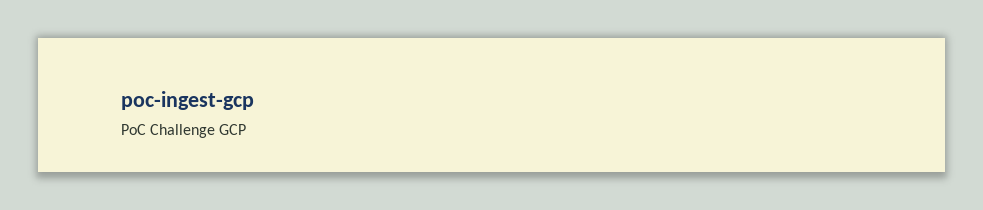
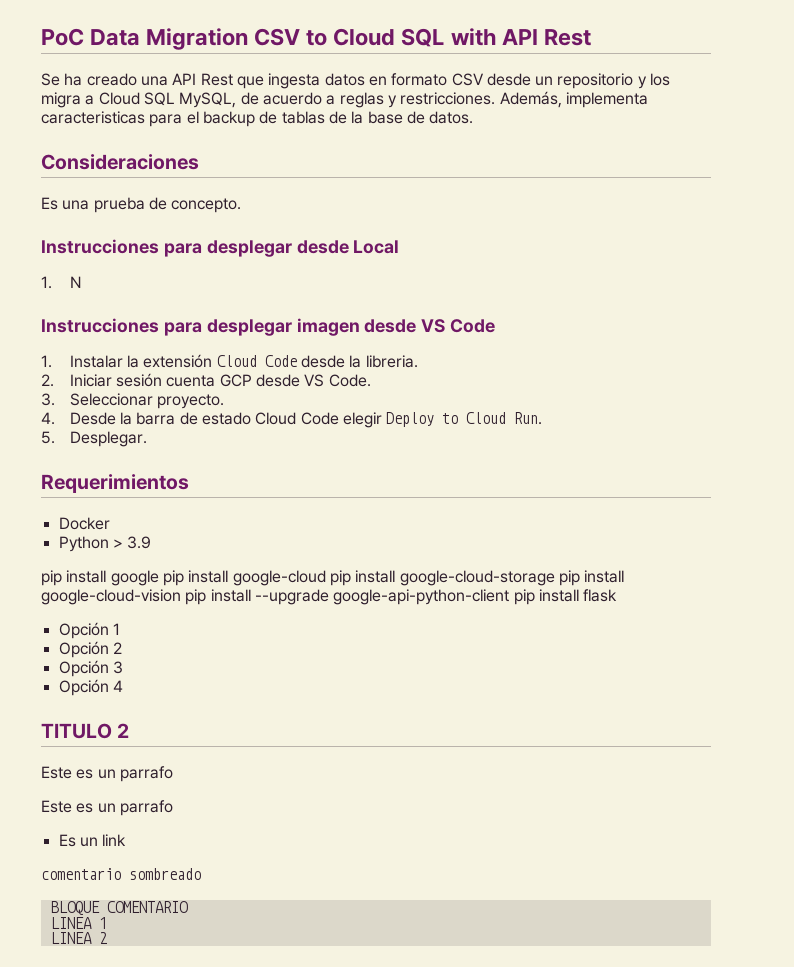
- poc-ingest-gcp
- PoC Challenge GCP
+ PoC Data Migration CSV to Cloud SQL with API Rest
+ Se ha creado una API Rest que ingesta datos en formato CSV desde un repositorio y los migra a Cloud SQL MySQL, de acuerdo a reglas y restricciones. Además, implementa caracteristicas para el backup de tablas de la base de datos.
+ Consideraciones
+ Es una prueba de concepto.
+ Instrucciones para desplegar desde Local
+ 1. N
+ Instrucciones para desplegar imagen desde VS Code
+ 1. Instalar la extensión Cloud Code desde la libreria.
+ 2. Iniciar sesión cuenta GCP desde VS Code.
+ 3. Seleccionar proyecto.
+ 4. Desde la barra de estado Cloud Code elegir Deploy to Cloud Run.
+ 5. Desplegar.
+ Requerimientos
+ Docker
+ Python > 3.9
+ pip install google pip install google-cloud pip install google-cloud-storage pip install google-cloud-vision pip install --upgrade google-api-python-client pip install flask
+ Opción 1
+ Opción 2
+ Opción 3
+ Opción 4
+ TITULO 2
+ Este es un parrafo
+ Este es un parrafo
+ Es un link
+ comentario sombreado
+ BLOQUE COMENTARIO
+ LINEA 1
+ LINEA 2

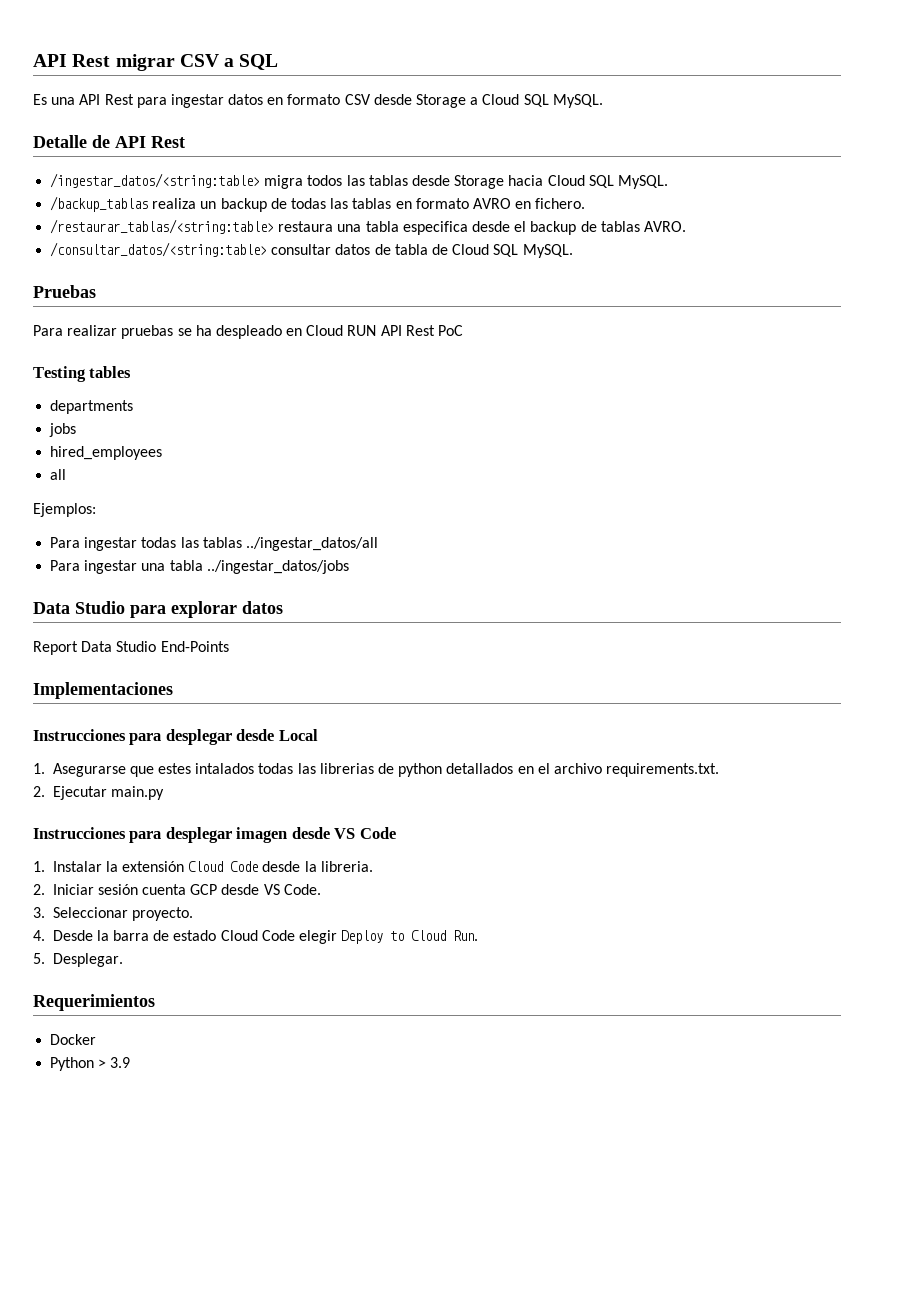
- PoC Data Migration CSV to Cloud SQL with API Rest
- Se ha creado una API Rest que ingesta datos en formato CSV desde un repositorio y los migra a Cloud SQL MySQL, de acuerdo a reglas y restricciones. Además, implementa caracteristicas para el backup de tablas de la base de datos.
- Consideraciones
- Es una prueba de concepto.
+ API Rest migrar CSV a SQL
+ Es una API Rest para ingestar datos en formato CSV desde Storage a Cloud SQL MySQL.
+ Detalle de API Rest
+ /ingestar_datos/<string:table> migra todos las tablas desde Storage hacia Cloud SQL MySQL.
+ /backup_tablas realiza un backup de todas las tablas en formato AVRO en fichero.
+ /restaurar_tablas/<string:table> restaura una tabla especifica desde el backup de tablas AVRO.
+ /consultar_datos/<string:table> consultar datos de tabla de Cloud SQL MySQL.
+ Pruebas
+ Para realizar pruebas se ha despleado en Cloud RUN API Rest PoC
+ Testing tables
+ departments
+ jobs
+ hired_employees
+ all
+ Ejemplos:
+ Para ingestar todas las tablas ../ingestar_datos/all
+ Para ingestar una tabla ../ingestar_datos/jobs
+ Data Studio para explorar datos
+ Report Data Studio End-Points
+ Implementaciones
- 1. N
+ 1. Asegurarse que estes intalados todas las librerias de python detallados en el archivo requirements.txt.
+ 2. Ejecutar main.py
- pip install google pip install google-cloud pip install google-cloud-storage pip install google-cloud-vision pip install --upgrade google-api-python-client pip install flask
- Opción 1
- Opción 2
- Opción 3
- Opción 4
- TITULO 2
- Este es un parrafo
- Este es un parrafo
- Es un link
- comentario sombreado
- BLOQUE COMENTARIO
- LINEA 1
- LINEA 2

